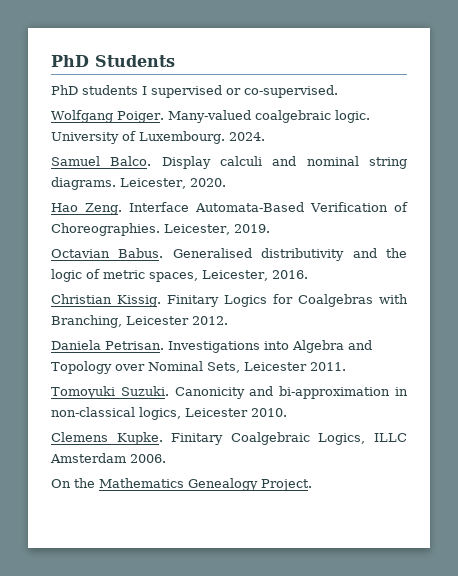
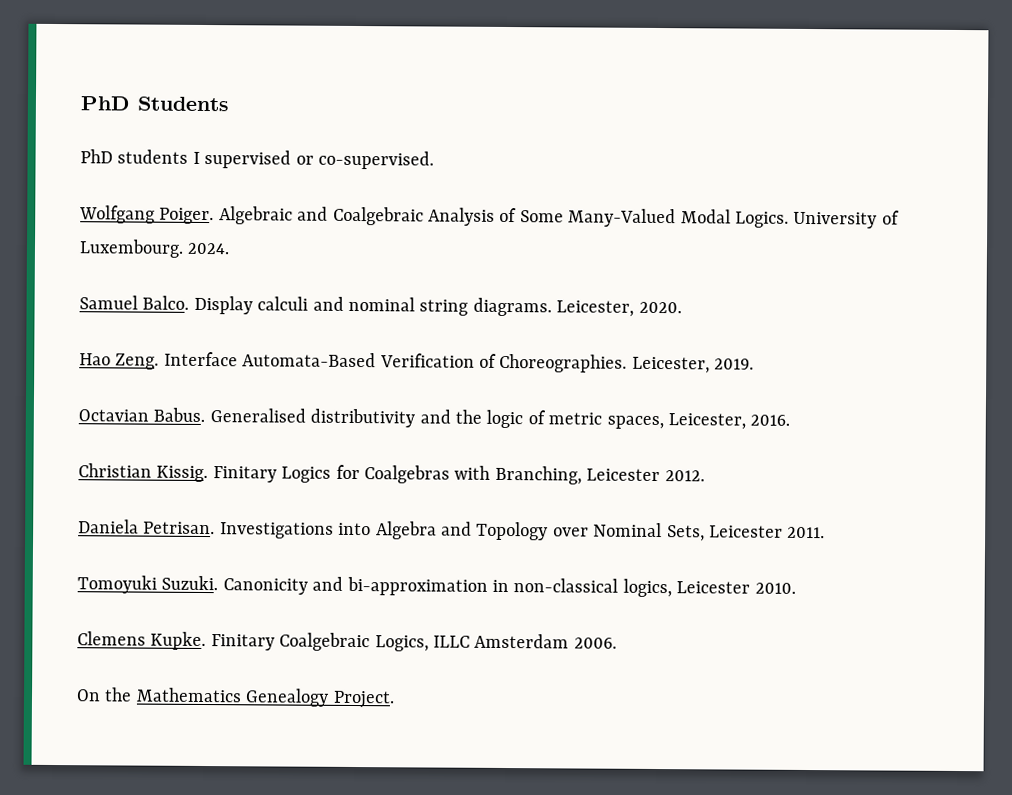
- Many-valued coalgebraic logic.
+ Algebraic and Coalgebraic Analysis of Some Many-Valued Modal Logics.

